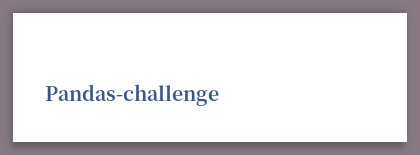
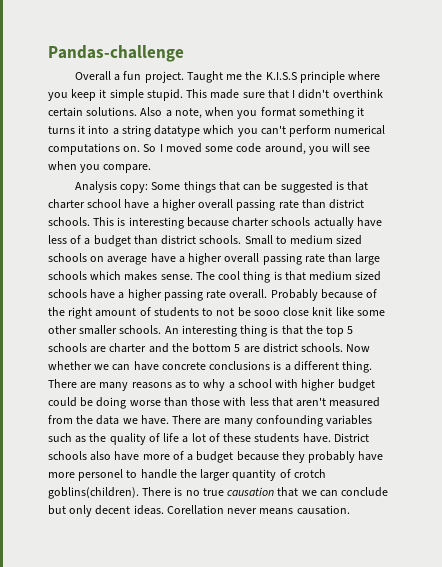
+ Overall a fun project. Taught me the K.I.S.S principle where you keep it simple stupid. This made sure that I didn't overthink certain solutions. Also a note, when you format something it turns it into a string datatype which you can't perform numerical computations on. So I moved some code around, you will see when you compare.
+ Analysis copy: Some things that can be suggested is that charter school have a higher overall passing rate than district schools. This is interesting because charter schools actually have less of a budget than district schools. Small to medium sized schools on average have a higher overall passing rate than large schools which makes sense. The cool thing is that medium sized schools have a higher passing rate overall. Probably because of the right amount of students to not be sooo close knit like some other smaller schools. An interesting thing is that the top 5 schools are charter and the bottom 5 are district schools. Now whether we can have concrete conclusions is a different thing. There are many reasons as to why a school with higher budget could be doing worse than those with less that aren't measured from the data we have. There are many confounding variables such as the quality of life a lot of these students have. District schools also have more of a budget because they probably have more personel to handle the larger quantity of crotch goblins(children). There is no true causation that we can conclude but only decent ideas. Corellation never means causation.

